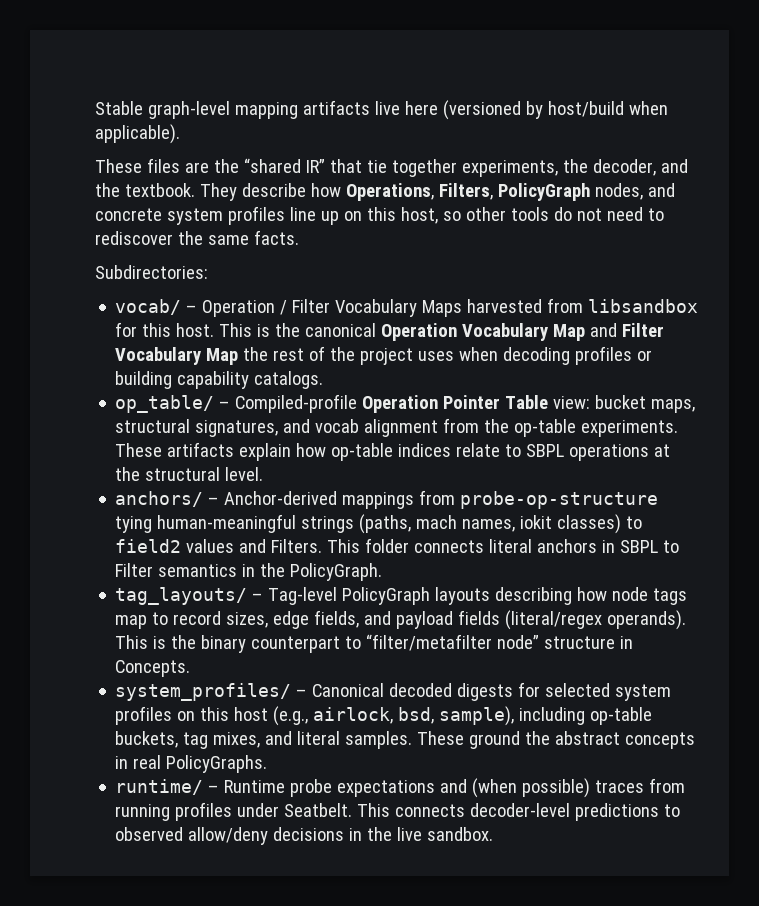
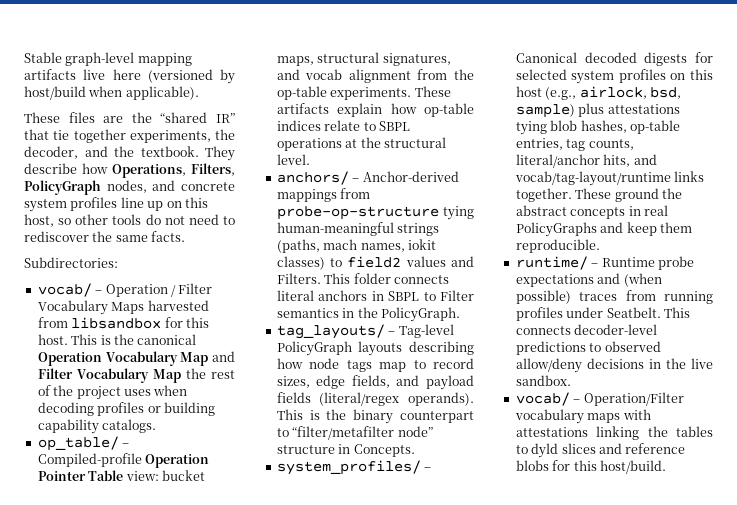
- system_profiles/ – Canonical decoded digests for selected system profiles on this host (e.g., airlock, bsd, sample), including op-table buckets, tag mixes, and literal samples.
+ system_profiles/ – Canonical decoded digests for selected system profiles on this host (e.g., airlock, bsd, sample) plus attestations tying blob hashes, op-table entries, tag counts, literal/anchor hits, and vocab/tag-layout/runtime links together.
- These ground the abstract concepts in real PolicyGraphs.
+ These ground the abstract concepts in real PolicyGraphs and keep them reproducible.
+ vocab/ – Operation/Filter vocabulary maps with attestations linking the tables to dyld slices and reference blobs for this host/build.

